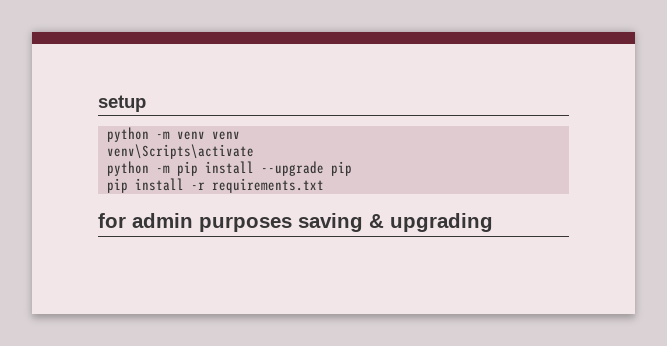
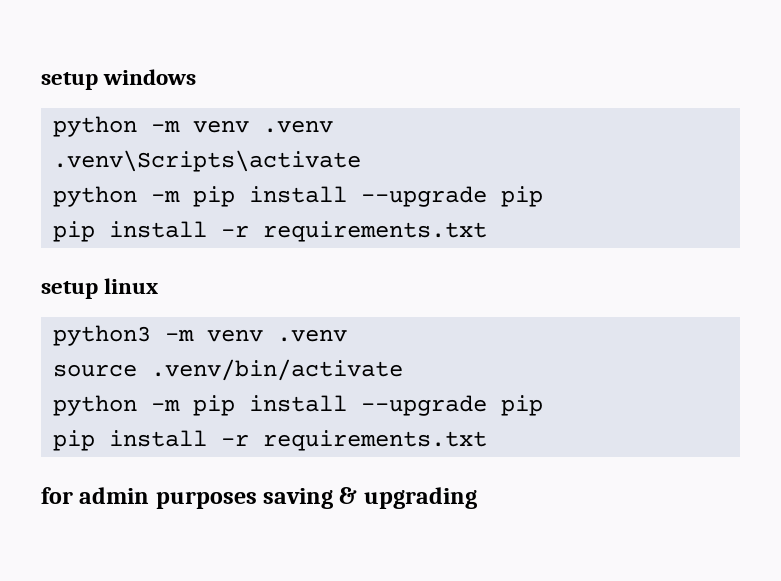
- setup
+ setup windows
- python -m venv venv
- venv\Scripts\activate
+ python -m venv .venv
+ .venv\Scripts\activate
+ python -m pip install --upgrade pip
+ pip install -r requirements.txt
+ setup linux
+ python3 -m venv .venv
+ source .venv/bin/activate

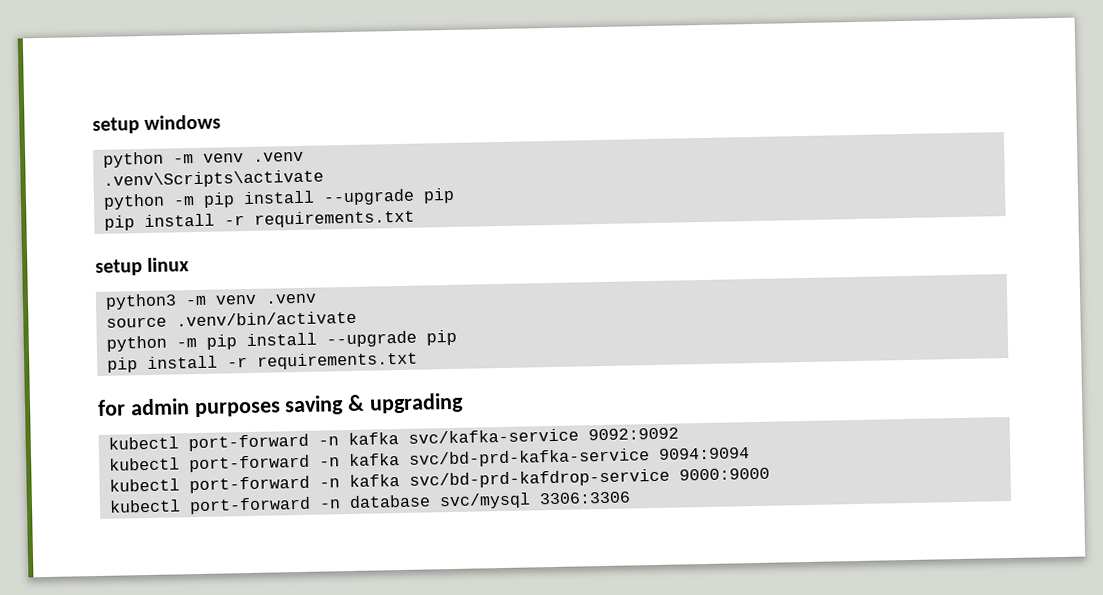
+ kubectl port-forward -n kafka svc/kafka-service 9092:9092
+ kubectl port-forward -n kafka svc/bd-prd-kafka-service 9094:9094
+ kubectl port-forward -n kafka svc/bd-prd-kafdrop-service 9000:9000
+ kubectl port-forward -n database svc/mysql 3306:3306

